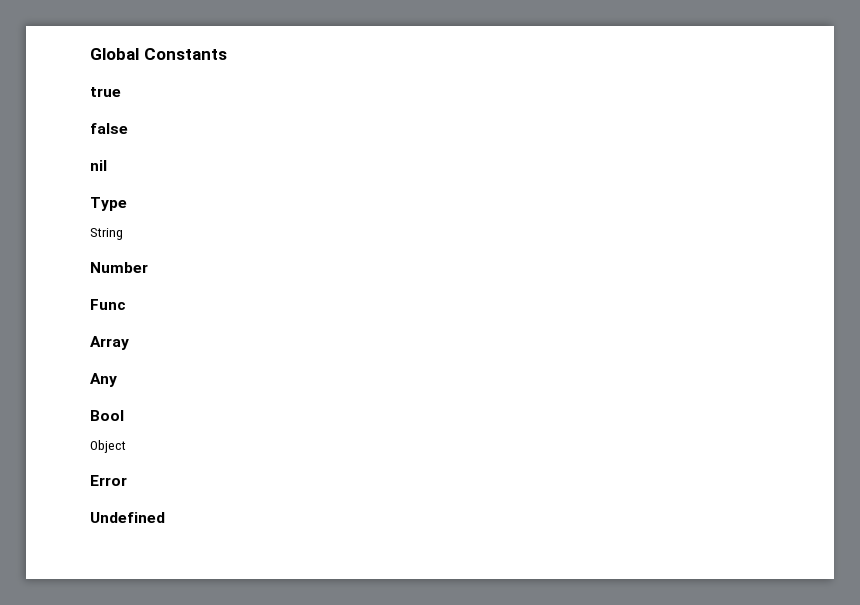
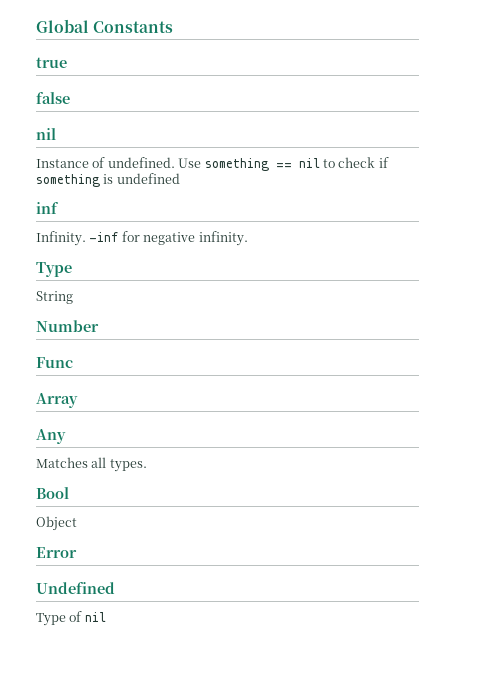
+ Instance of undefined. Use something == nil to check if something is undefined
+ inf
+ Infinity. -inf for negative infinity.
+ Matches all types.
+ Type of nil

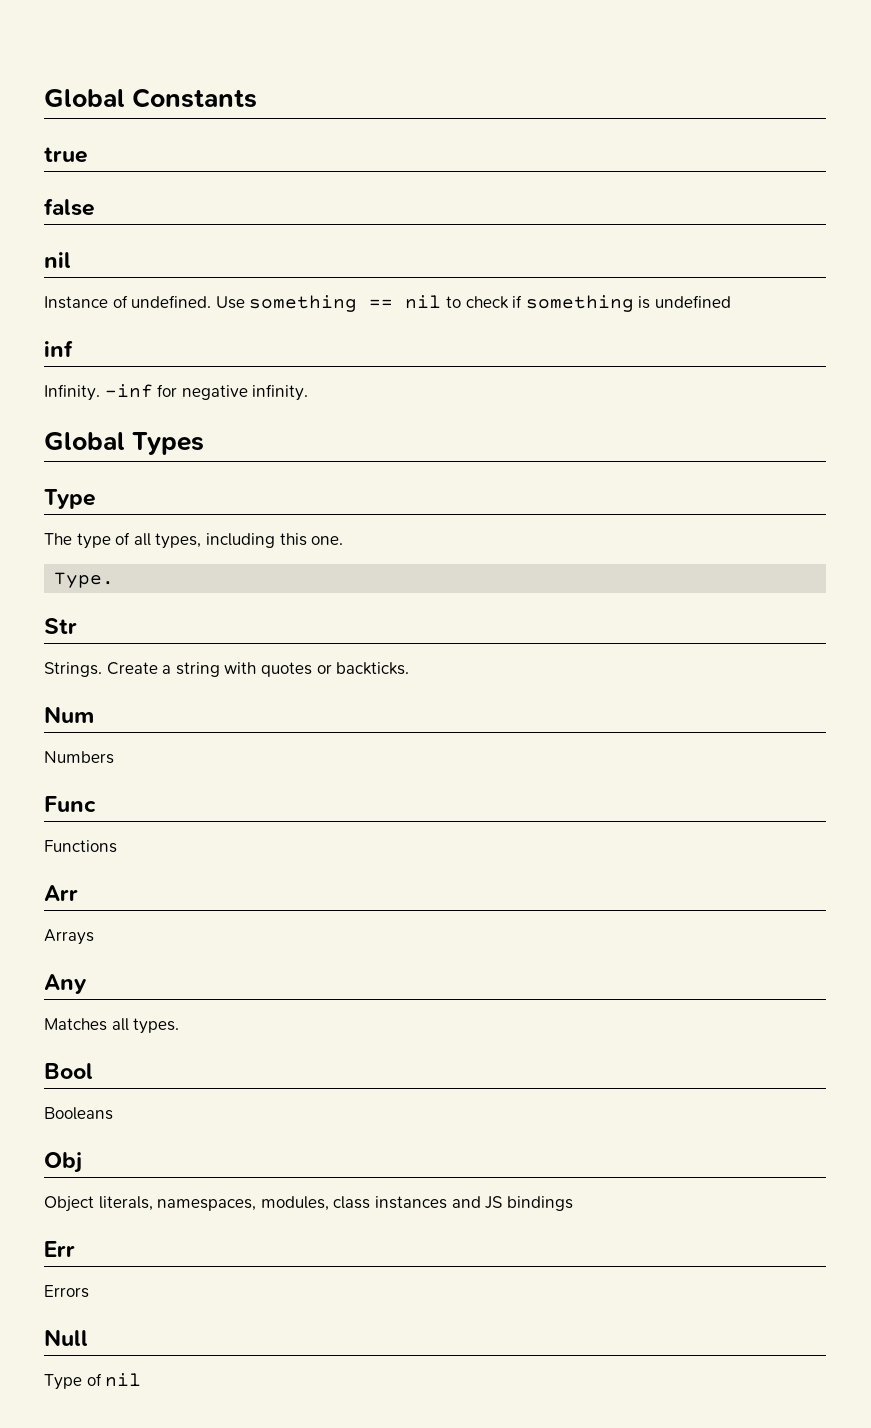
+ Global Types
- String
- Number
+ The type of all types, including this one.
+ Type.
+ Str
+ Strings. Create a string with quotes or backticks.
+ Num
+ Numbers
  Func
- Array
+ Functions
+ Arr
+ Arrays
+ Booleans
+ Obj
- Object
- Error
- Undefined
+ Object literals, namespaces, modules, class instances and JS bindings
+ Err
+ Errors
+ Null

